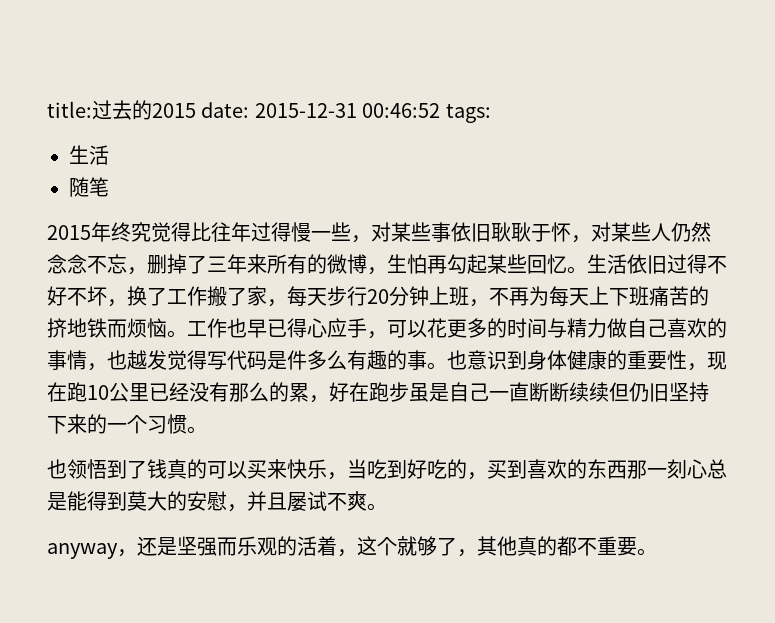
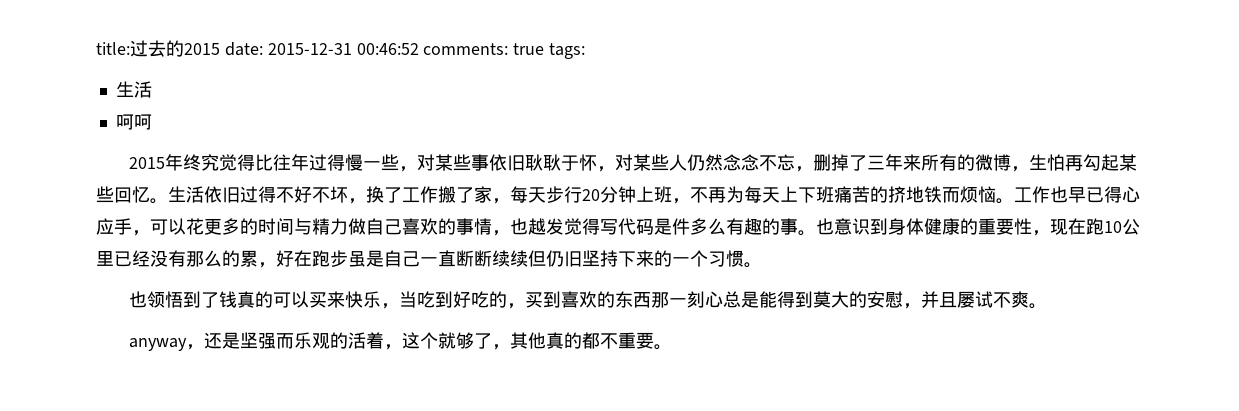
- title:过去的2015 date: 2015-12-31 00:46:52 tags:
+ title:过去的2015 date: 2015-12-31 00:46:52 comments: true tags:
- 随笔
+ 呵呵

